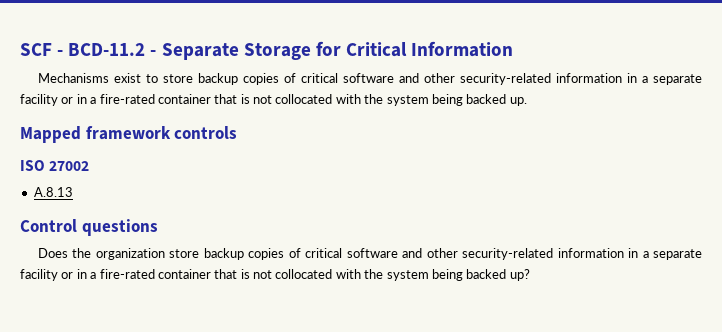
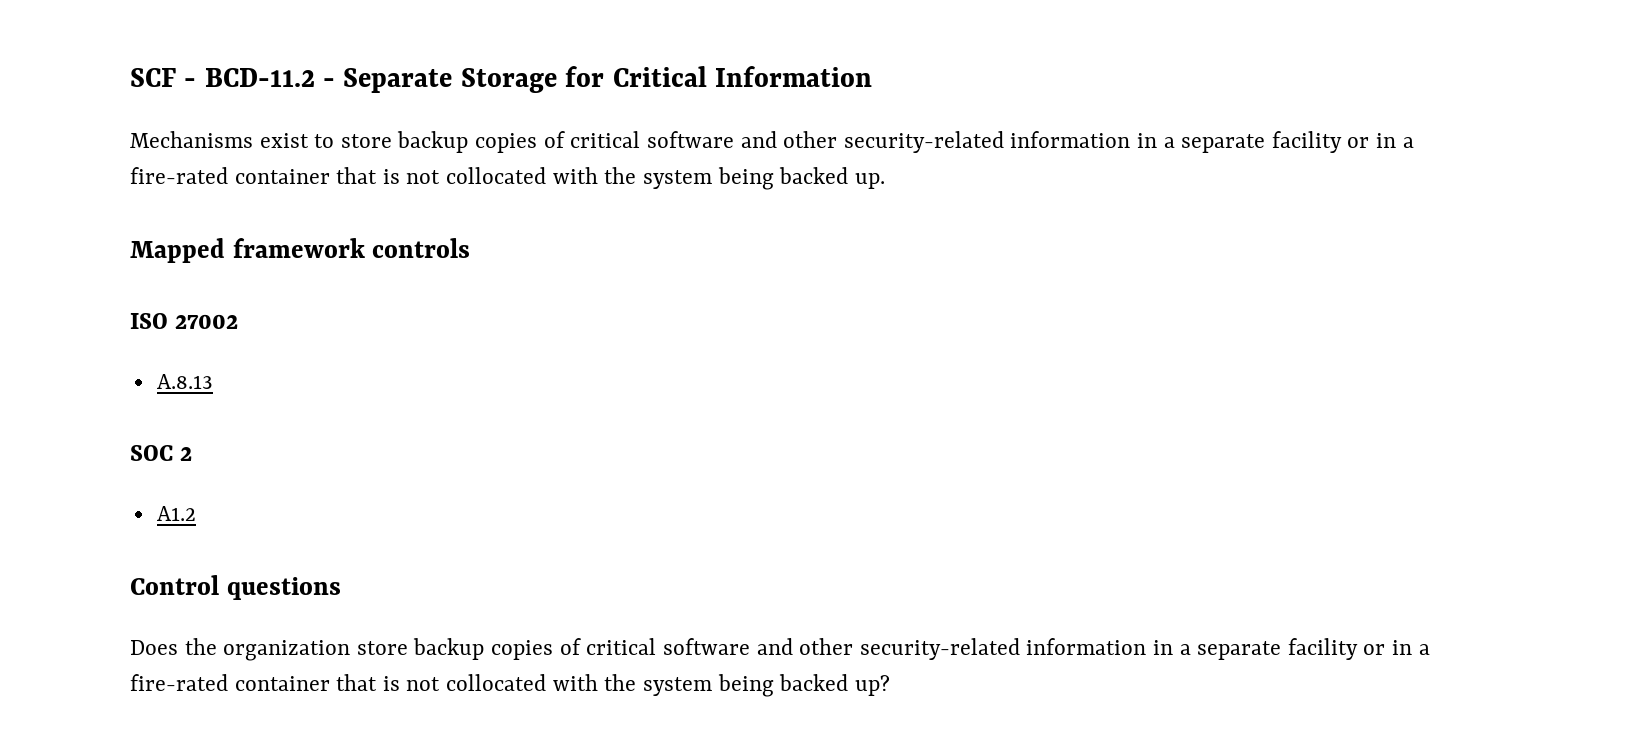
+ SOC 2
+ A1.2

